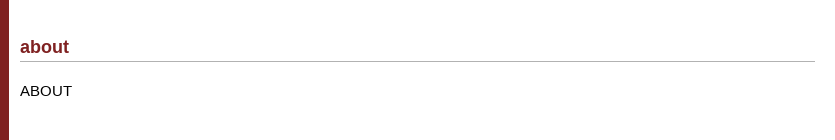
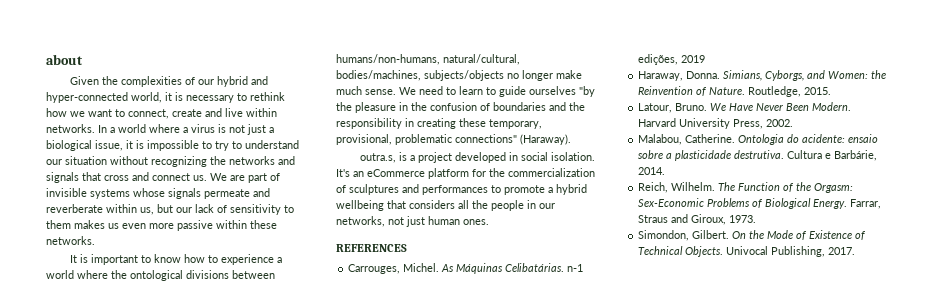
- ABOUT
+ Given the complexities of our hybrid and hyper-connected world, it is necessary to rethink how we want to connect, create and live within networks. In a world where a virus is not just a biological issue, it is impossible to try to understand our situation without recognizing the networks and signals that cross and connect us. We are part of invisible systems whose signals permeate and reverberate within us, but our lack of sensitivity to them makes us even more passive within these networks.
+ It is important to know how to experience a world where the ontological divisions between humans/non-humans, natural/cultural, bodies/machines, subjects/objects no longer make much sense. We need to learn to guide ourselves "by the pleasure in the confusion of boundaries and the responsibility in creating these temporary, provisional, problematic connections" (Haraway).
+ outra.s, is a project developed in social isolation. It's an eCommerce platform for the commercialization of sculptures and performances to promote a hybrid wellbeing that considers all the people in our networks, not just human ones.
+ REFERENCES
+ Carrouges, Michel. As Máquinas Celibatárias. n-1 edições, 2019
+ Haraway, Donna. Simians, Cyborgs, and Women: the Reinvention of Nature. Routledge, 2015.
+ Latour, Bruno. We Have Never Been Modern. Harvard University Press, 2002.
+ Malabou, Catherine. Ontologia do acidente: ensaio sobre a plasticidade destrutiva. Cultura e Barbárie, 2014.
+ Reich, Wilhelm. The Function of the Orgasm: Sex-Economic Problems of Biological Energy. Farrar, Straus and Giroux, 1973.
+ Simondon, Gilbert. On the Mode of Existence of Technical Objects. Univocal Publishing, 2017.

